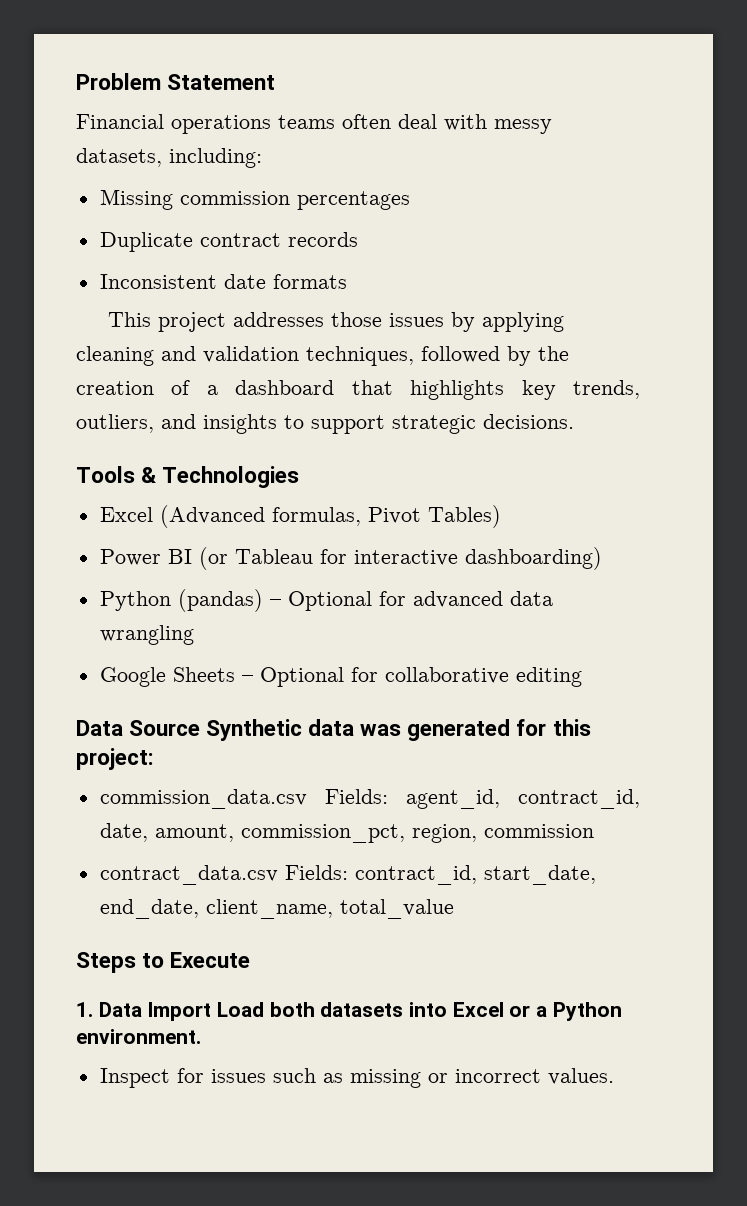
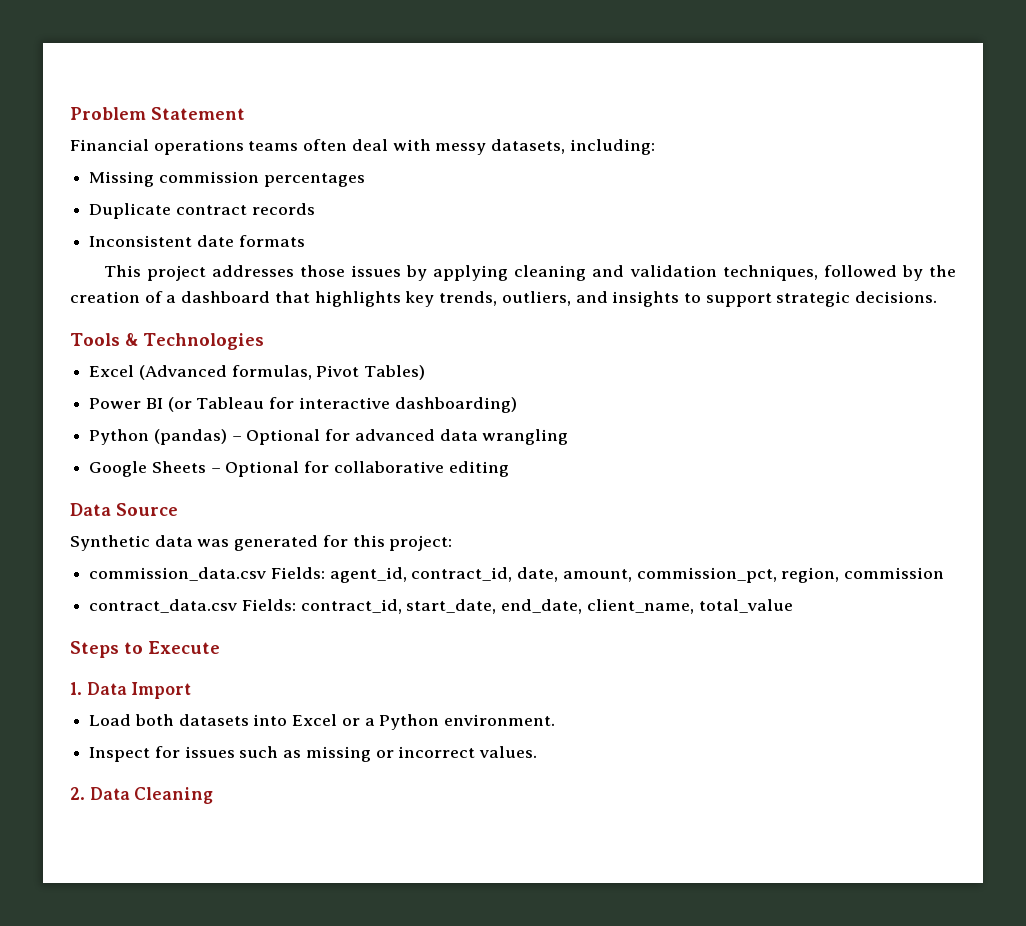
- Data Source Synthetic data was generated for this project:
+ Data Source
+ Synthetic data was generated for this project:
- 1. Data Import Load both datasets into Excel or a Python environment.
+ 1. Data Import
+ Load both datasets into Excel or a Python environment.
+ 2. Data Cleaning

